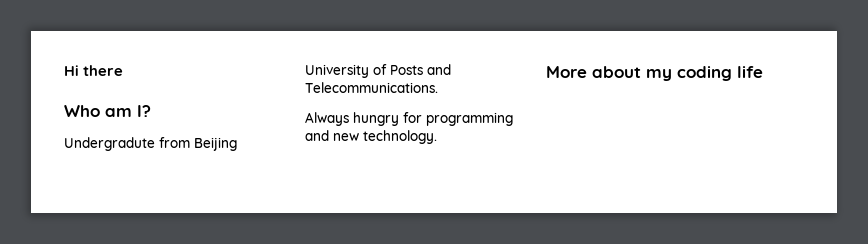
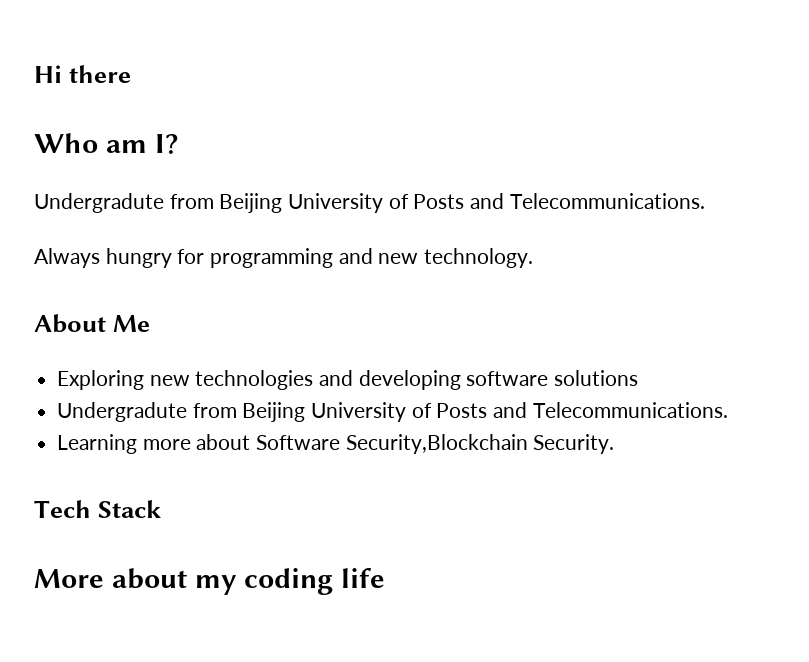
+ About Me
+ Exploring new technologies and developing software solutions
+ Undergradute from Beijing University of Posts and Telecommunications.
+ Learning more about Software Security,Blockchain Security.
+ Tech Stack

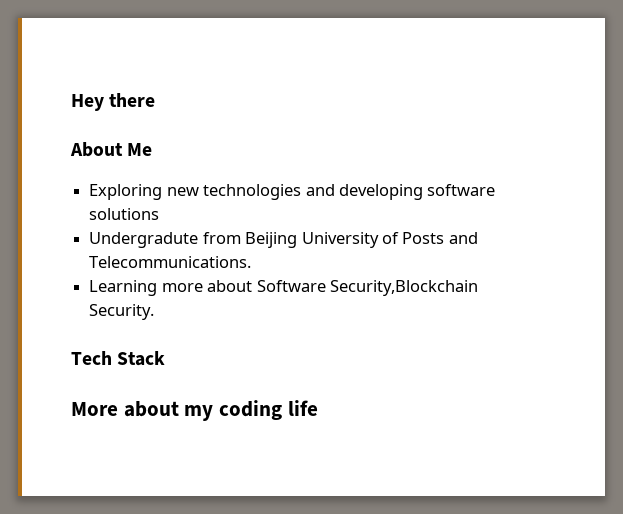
- Hi there
+ Hey there
- Who am I?
- Undergradute from Beijing University of Posts and Telecommunications.
- Always hungry for programming and new technology.

